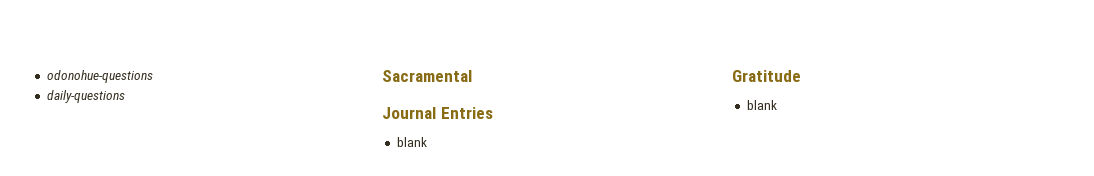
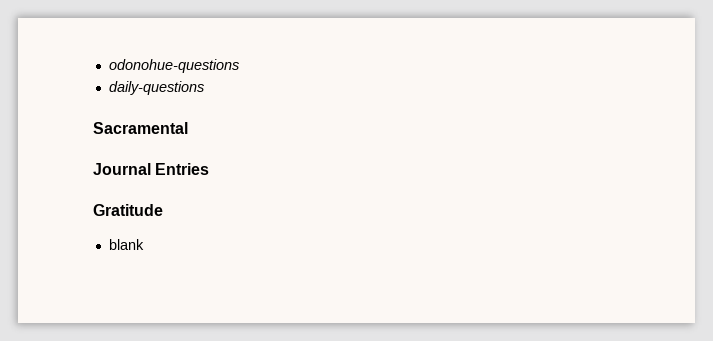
  Journal Entries
- blank

